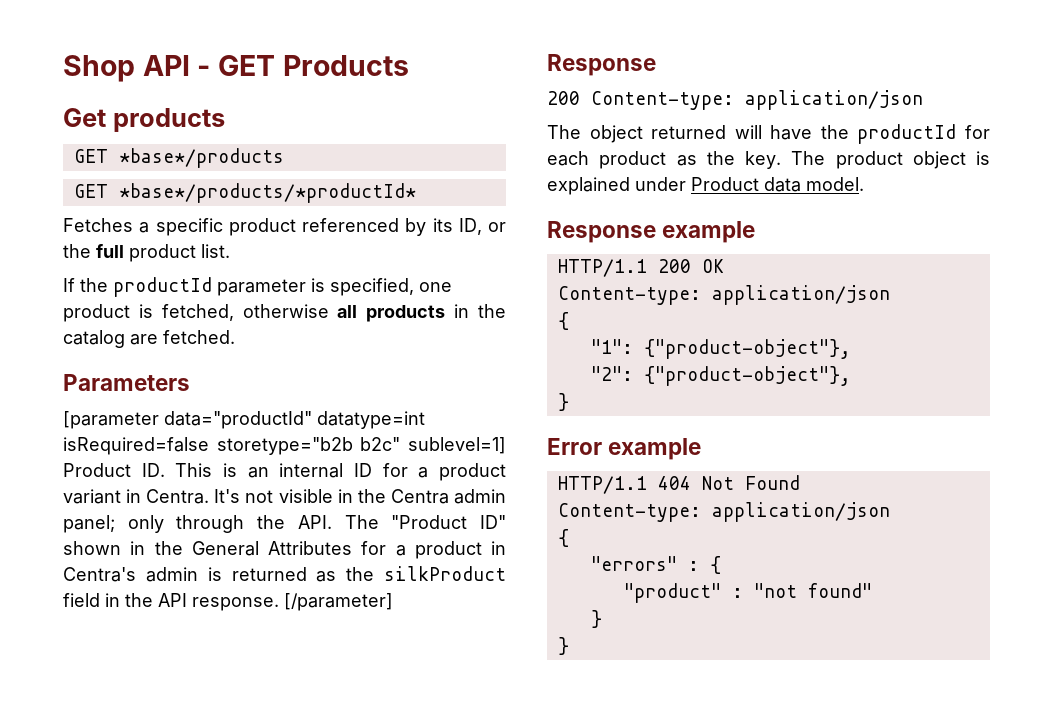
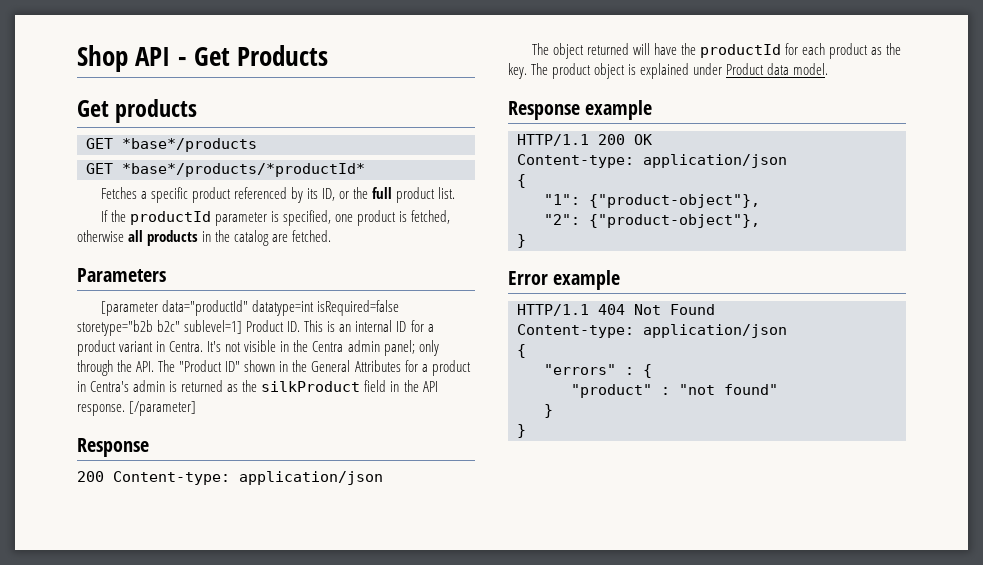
- Shop API - GET Products
+ Shop API - Get Products

